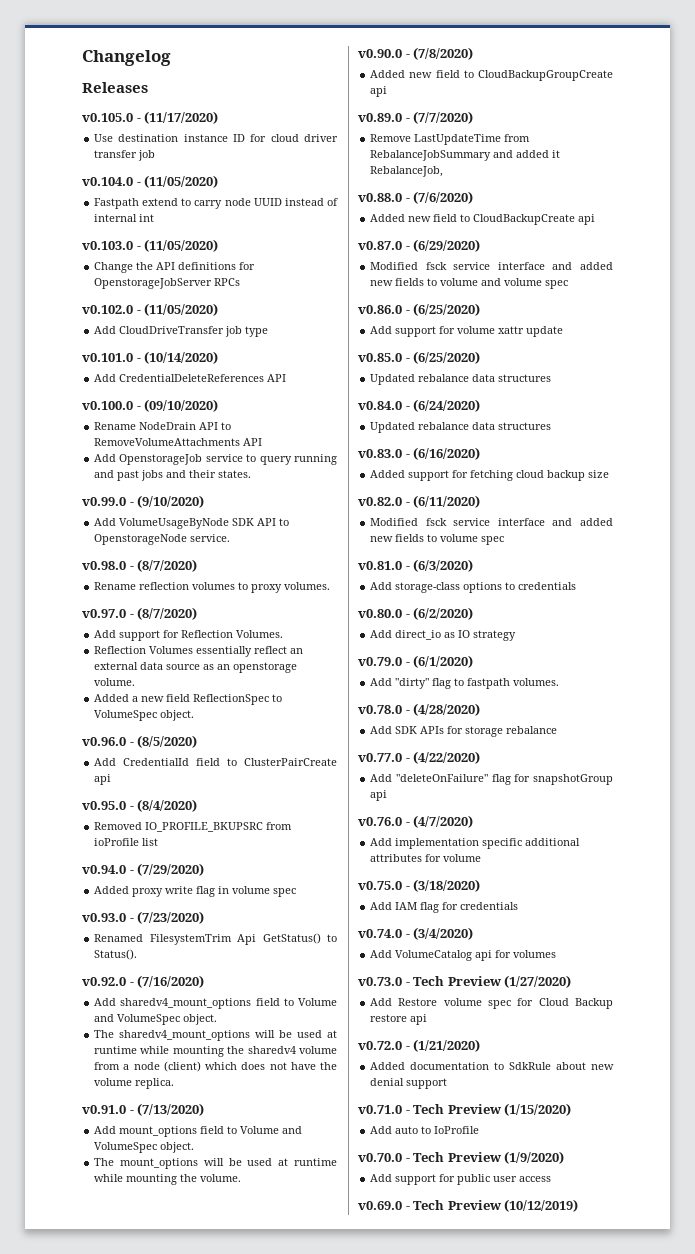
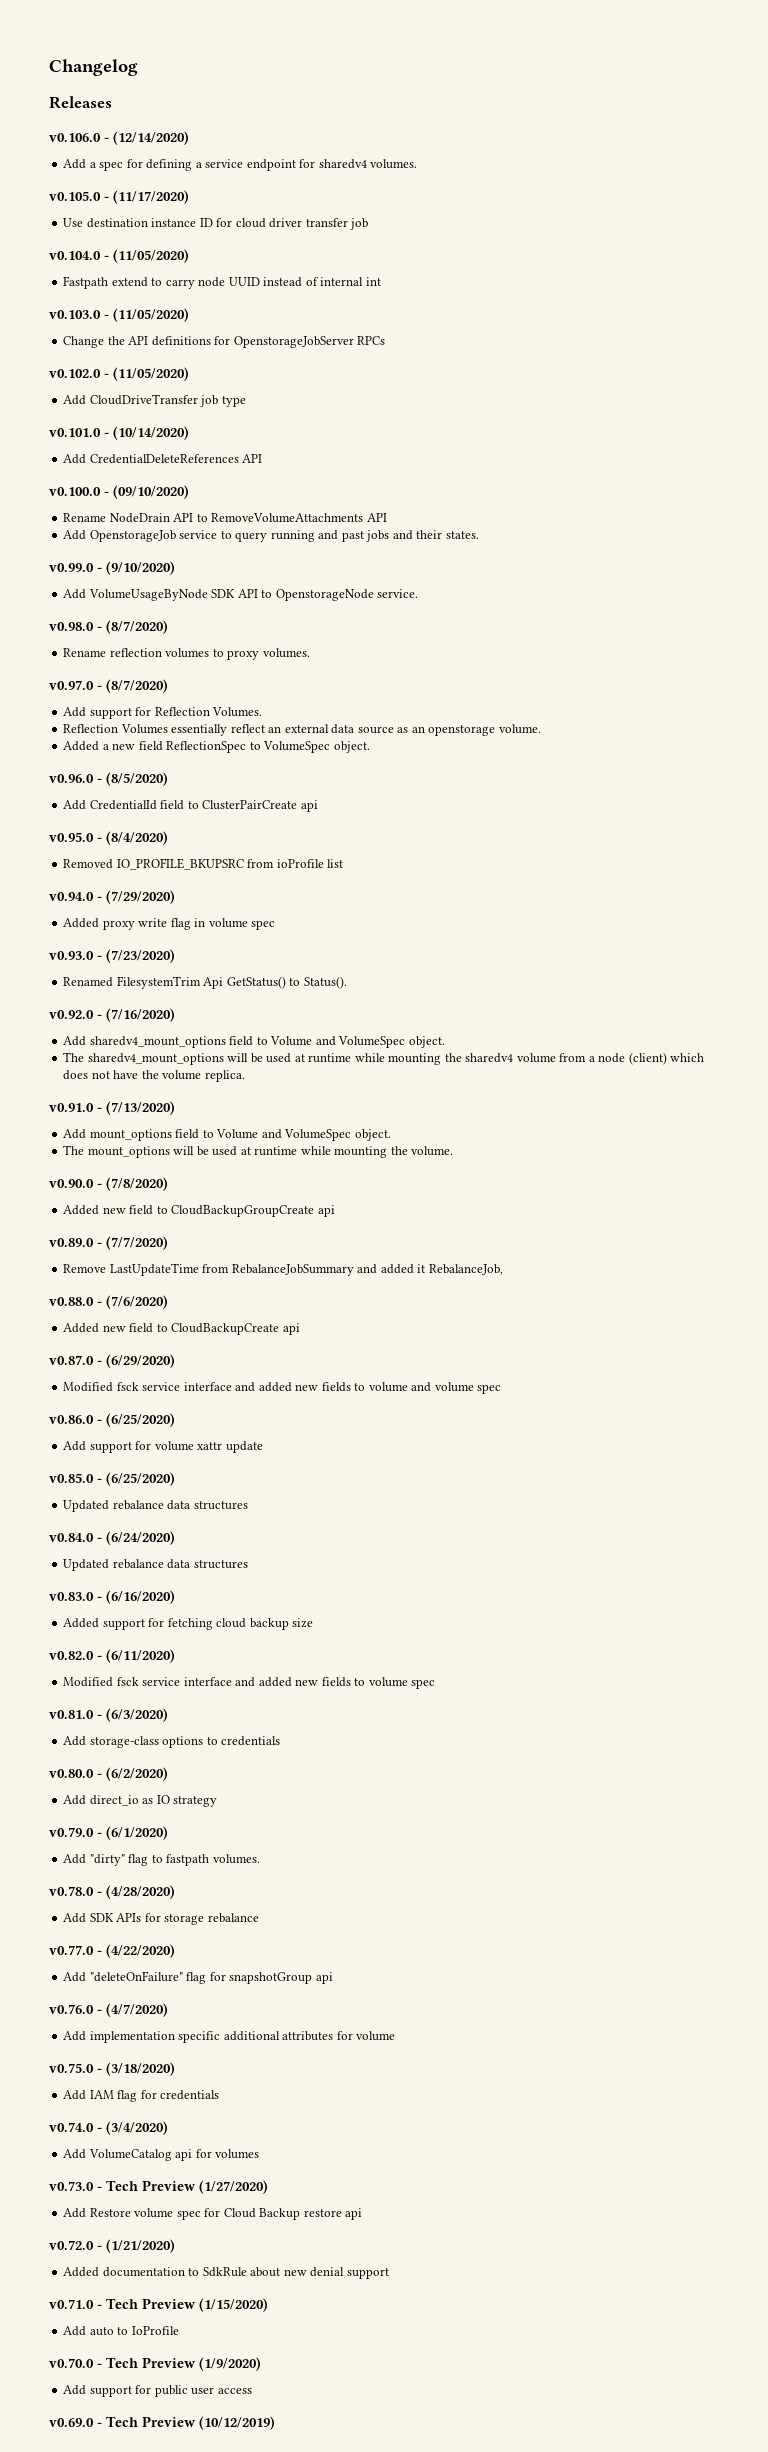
+ v0.106.0 - (12/14/2020)
+ Add a spec for defining a service endpoint for sharedv4 volumes.

